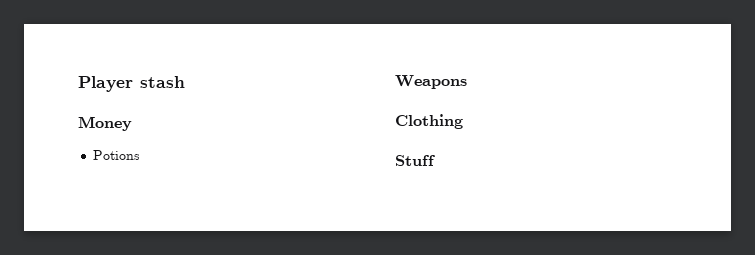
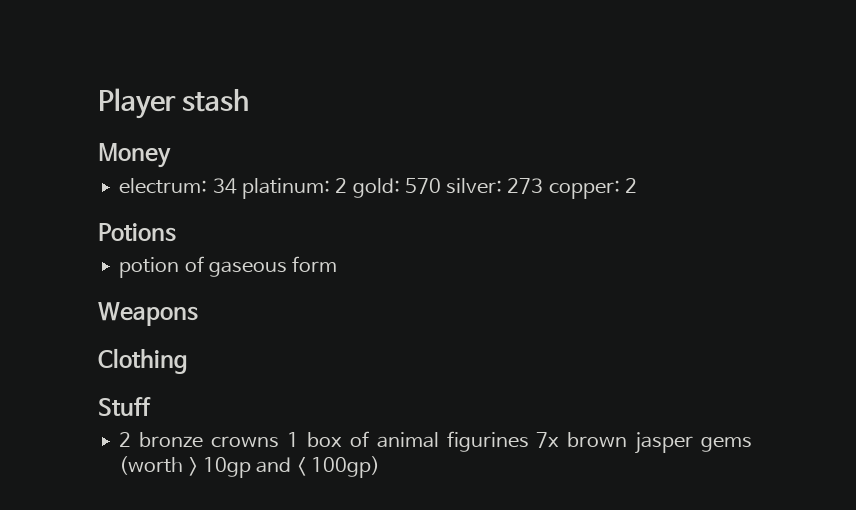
+ electrum: 34 platinum: 2 gold: 570 silver: 273 copper: 2
  Potions
+ potion of gaseous form
  Weapons
  Clothing
  Stuff
+ 2 bronze crowns 1 box of animal figurines 7x brown jasper gems (worth > 10gp and < 100gp)

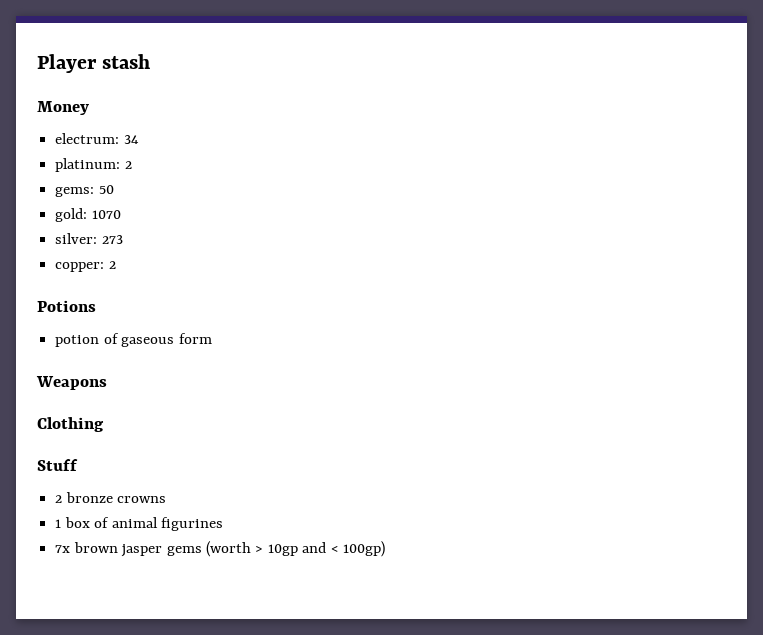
- electrum: 34 platinum: 2 gold: 570 silver: 273 copper: 2
+ electrum: 34
+ platinum: 2
+ gems: 50
+ gold: 1070
+ silver: 273
+ copper: 2
- 2 bronze crowns 1 box of animal figurines 7x brown jasper gems (worth > 10gp and < 100gp)
+ 2 bronze crowns
+ 1 box of animal figurines
+ 7x brown jasper gems (worth > 10gp and < 100gp)

